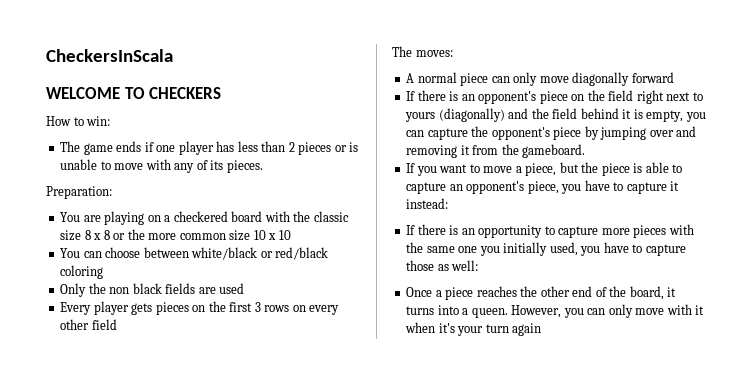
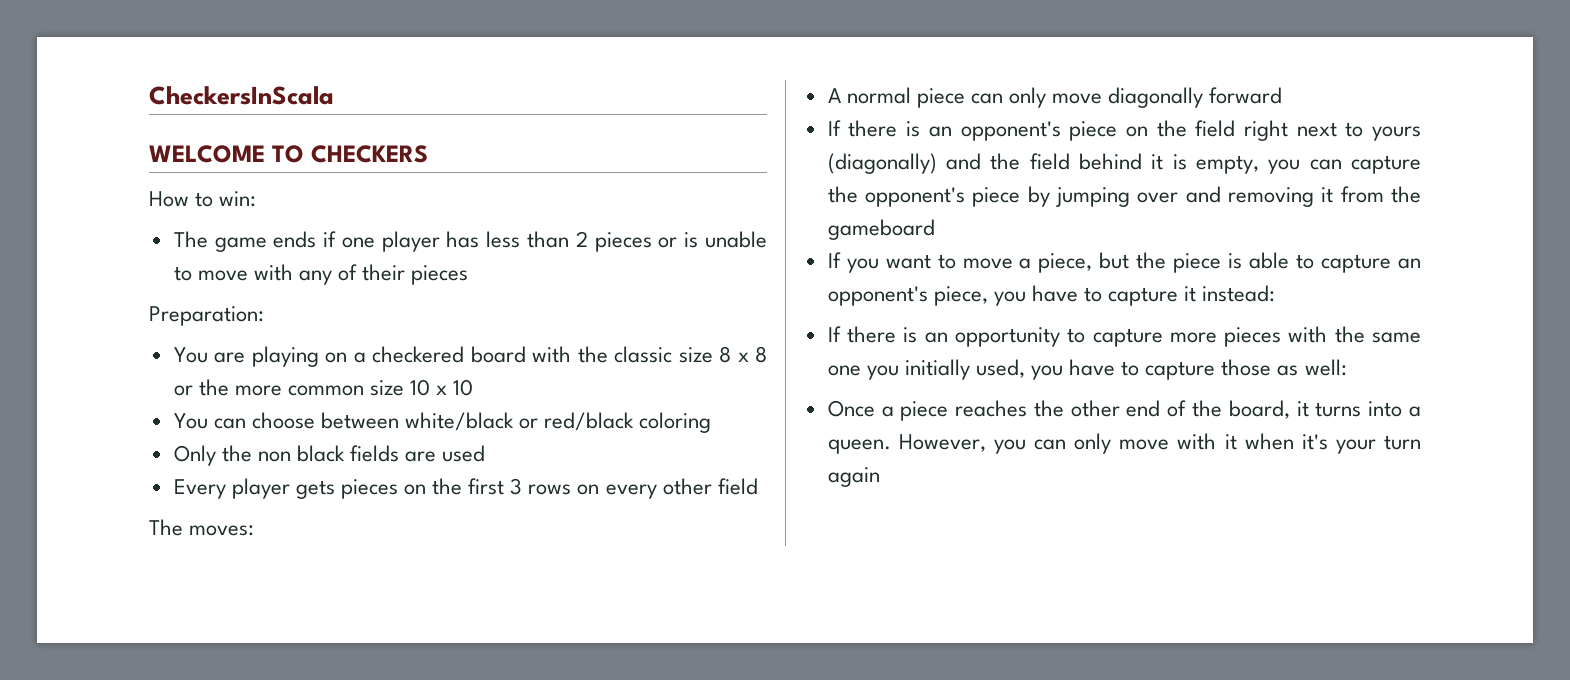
- The game ends if one player has less than 2 pieces or is unable to move with any of its pieces.
+ The game ends if one player has less than 2 pieces or is unable to move with any of their pieces
- If there is an opponent's piece on the field right next to yours (diagonally) and the field behind it is empty, you can capture the opponent's piece by jumping over and removing it from the gameboard.
+ If there is an opponent's piece on the field right next to yours (diagonally) and the field behind it is empty, you can capture the opponent's piece by jumping over and removing it from the gameboard

